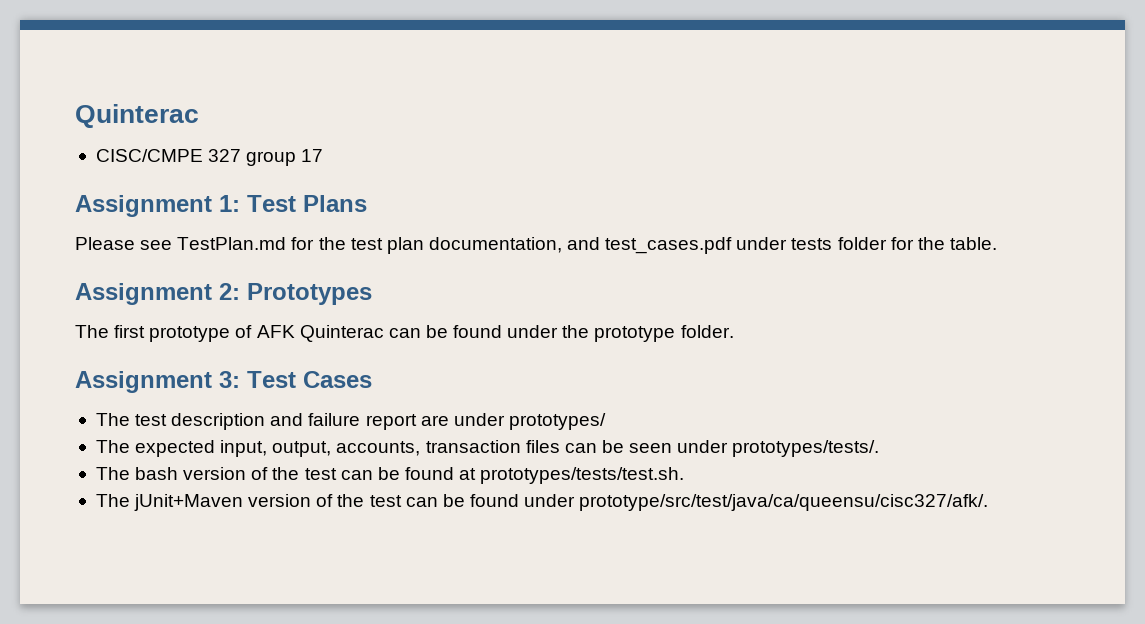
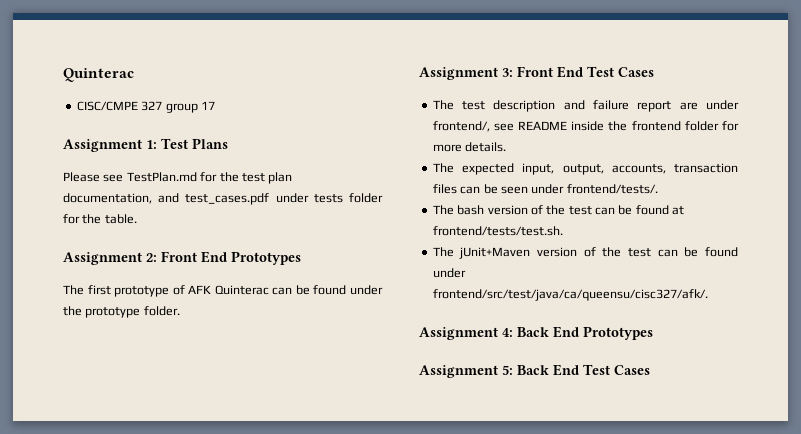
- Assignment 2: Prototypes
+ Assignment 2: Front End Prototypes
- Assignment 3: Test Cases
+ Assignment 3: Front End Test Cases
- The test description and failure report are under prototypes/
+ The test description and failure report are under frontend/, see README inside the frontend folder for more details.
- The expected input, output, accounts, transaction files can be seen under prototypes/tests/.
+ The expected input, output, accounts, transaction files can be seen under frontend/tests/.
- The bash version of the test can be found at prototypes/tests/test.sh.
+ The bash version of the test can be found at frontend/tests/test.sh.
- The jUnit+Maven version of the test can be found under prototype/src/test/java/ca/queensu/cisc327/afk/.
+ The jUnit+Maven version of the test can be found under frontend/src/test/java/ca/queensu/cisc327/afk/.
+ Assignment 4: Back End Prototypes
+ Assignment 5: Back End Test Cases

